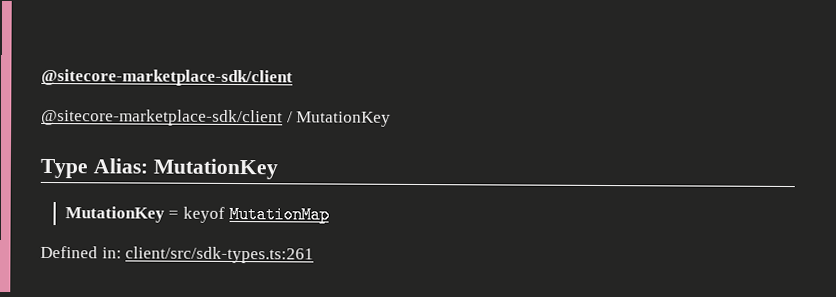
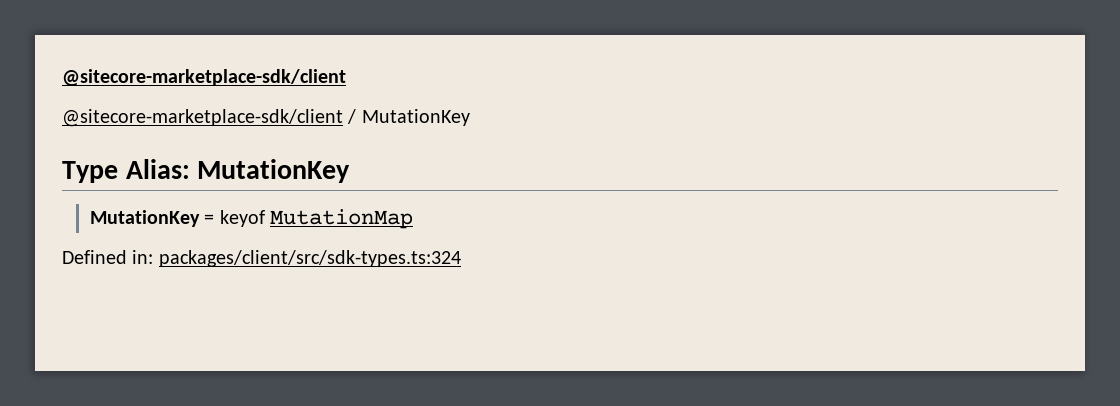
- Defined in: client/src/sdk-types.ts:261
+ Defined in: packages/client/src/sdk-types.ts:324

